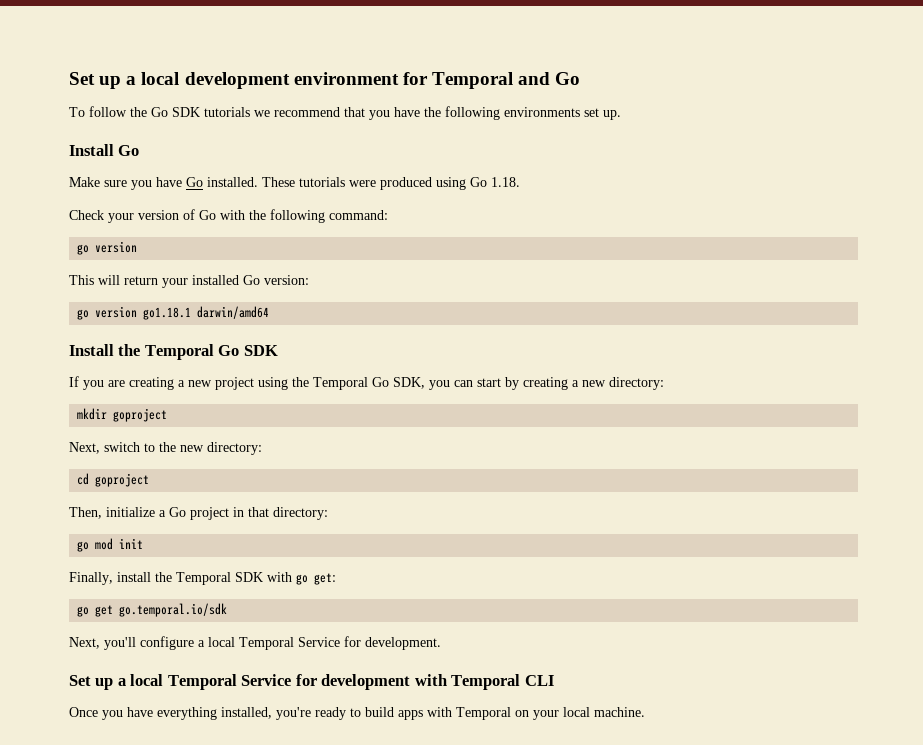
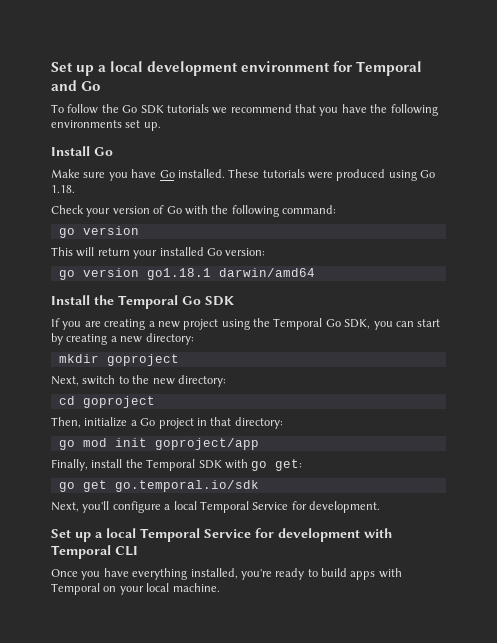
- go mod init
+ go mod init goproject/app

